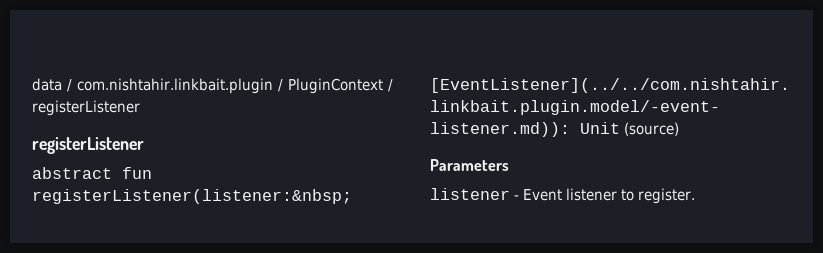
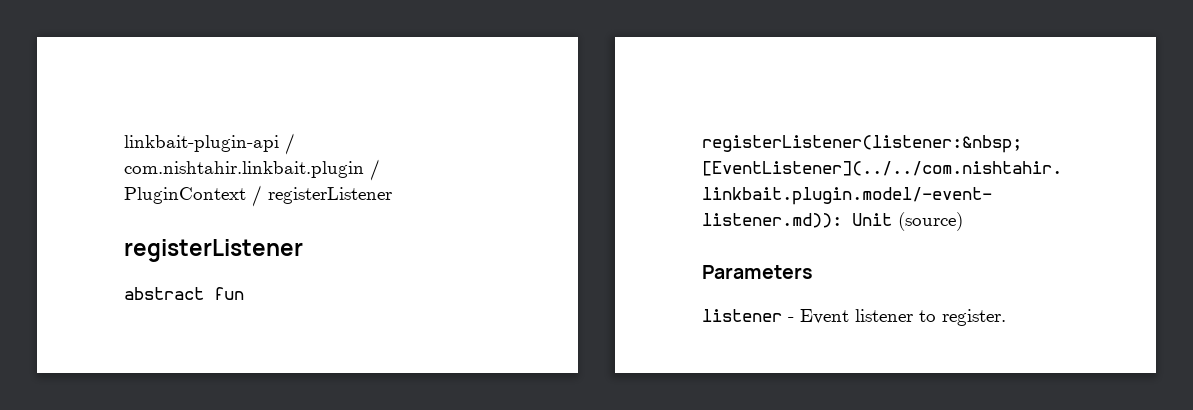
- data / com.nishtahir.linkbait.plugin / PluginContext / registerListener
+ linkbait-plugin-api / com.nishtahir.linkbait.plugin / PluginContext / registerListener

